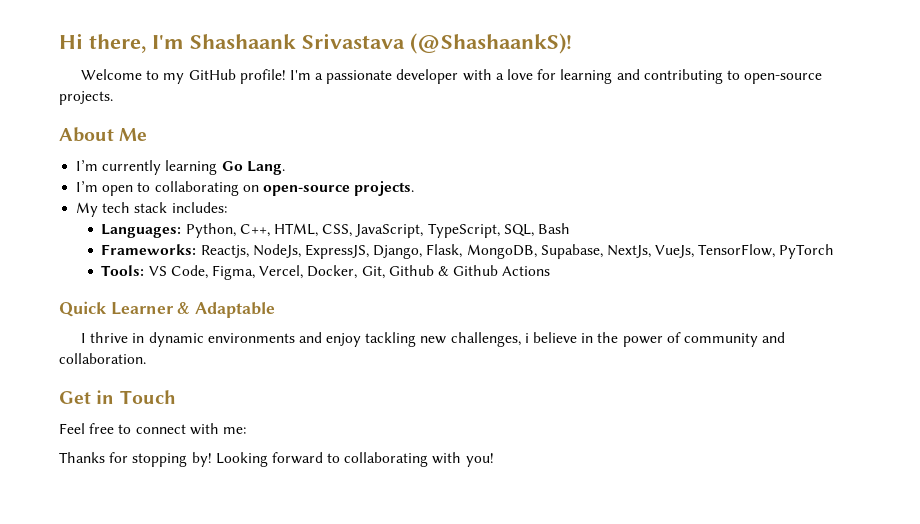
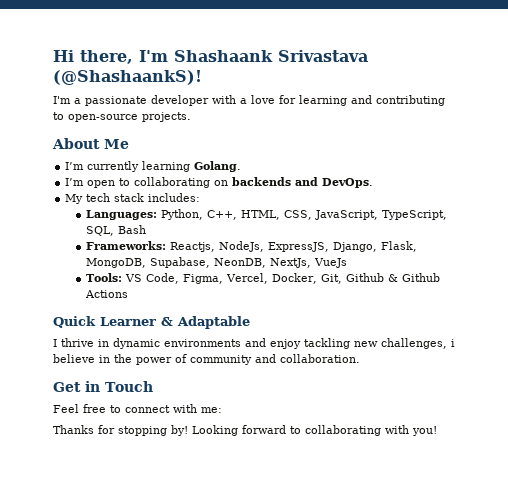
- Welcome to my GitHub profile!
- I’m currently learning Go Lang.
+ I’m currently learning Golang.
- I’m open to collaborating on open-source projects.
+ I’m open to collaborating on backends and DevOps.
- Frameworks: Reactjs, NodeJs, ExpressJS, Django, Flask, MongoDB, Supabase, NextJs, VueJs, TensorFlow, PyTorch
+ Frameworks: Reactjs, NodeJs, ExpressJS, Django, Flask, MongoDB, Supabase, NeonDB, NextJs, VueJs

